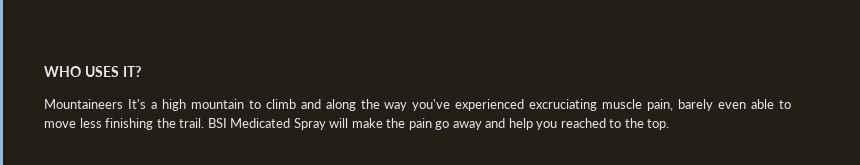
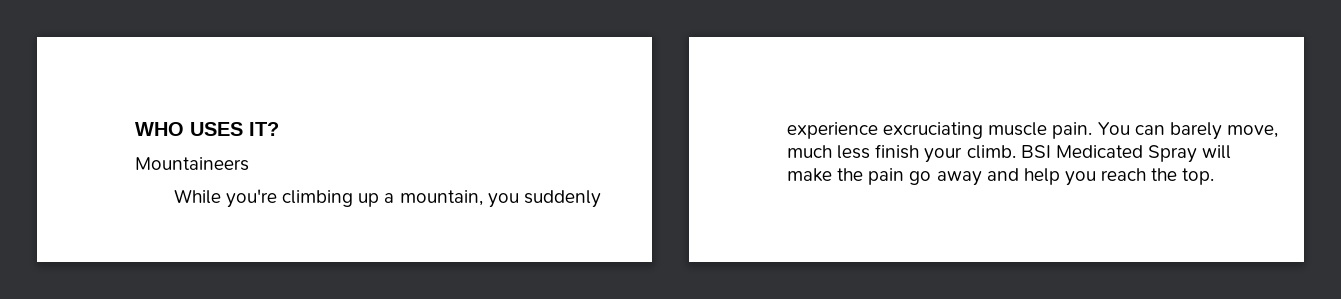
- Mountaineers It's a high mountain to climb and along the way you've experienced excruciating muscle pain, barely even able to move less finishing the trail.
+ Mountaineers
+ While you're climbing up a mountain, you suddenly experience excruciating muscle pain. You can barely move, much less finish your climb.
- BSI Medicated Spray will make the pain go away and help you reached to the top.
+ BSI Medicated Spray will make the pain go away and help you reach the top.

